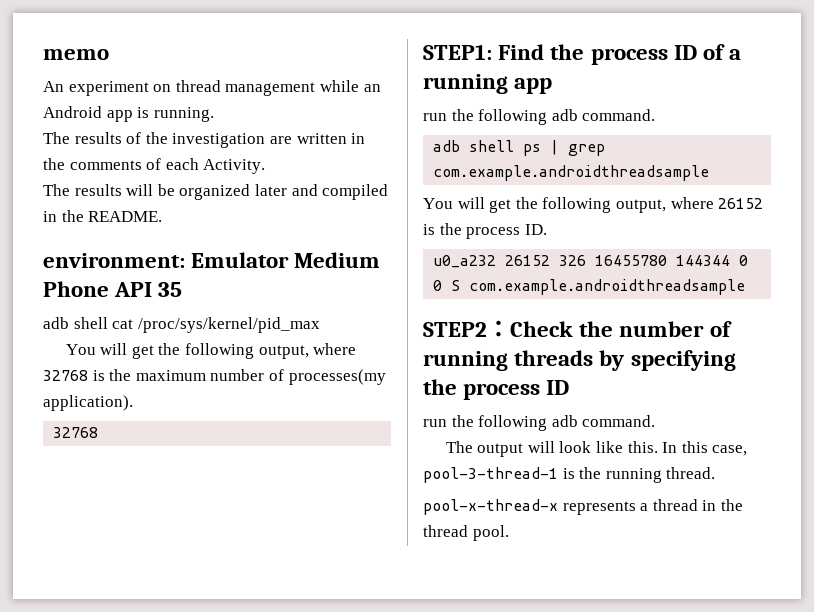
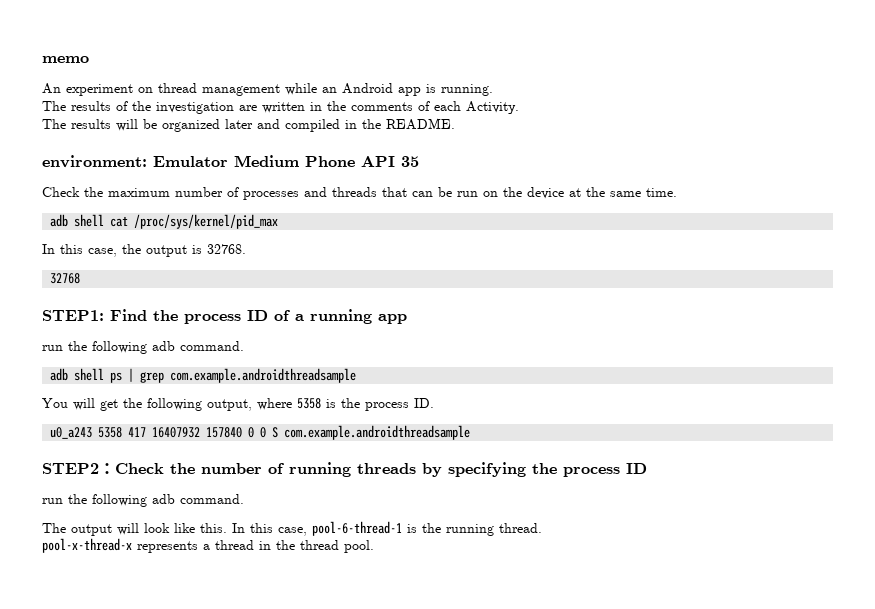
+ Check the maximum number of processes and threads that can be run on the device at the same time.
  adb shell cat /proc/sys/kernel/pid_max
- You will get the following output, where 32768 is the maximum number of processes(my application).
+ In this case, the output is 32768.
- You will get the following output, where 26152 is the process ID.
+ You will get the following output, where 5358 is the process ID.
- u0_a232 26152 326 16455780 144344 0 0 S com.example.androidthreadsample
+ u0_a243 5358 417 16407932 157840 0 0 S com.example.androidthreadsample
- In this case, pool-3-thread-1 is the running thread.
+ In this case, pool-6-thread-1 is the running thread.

